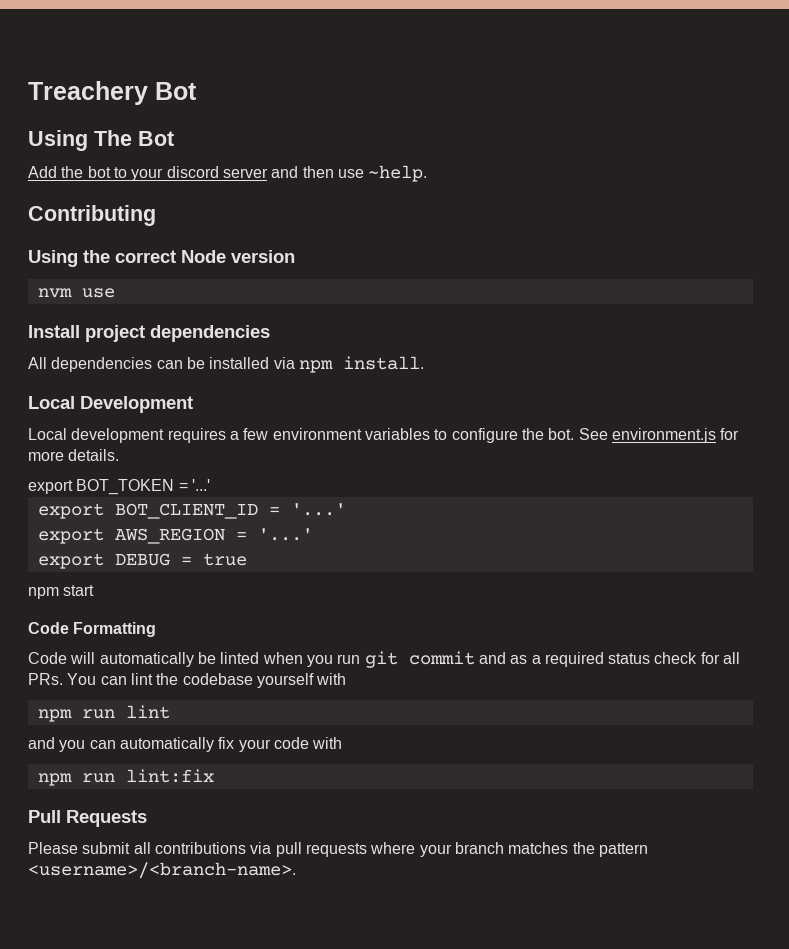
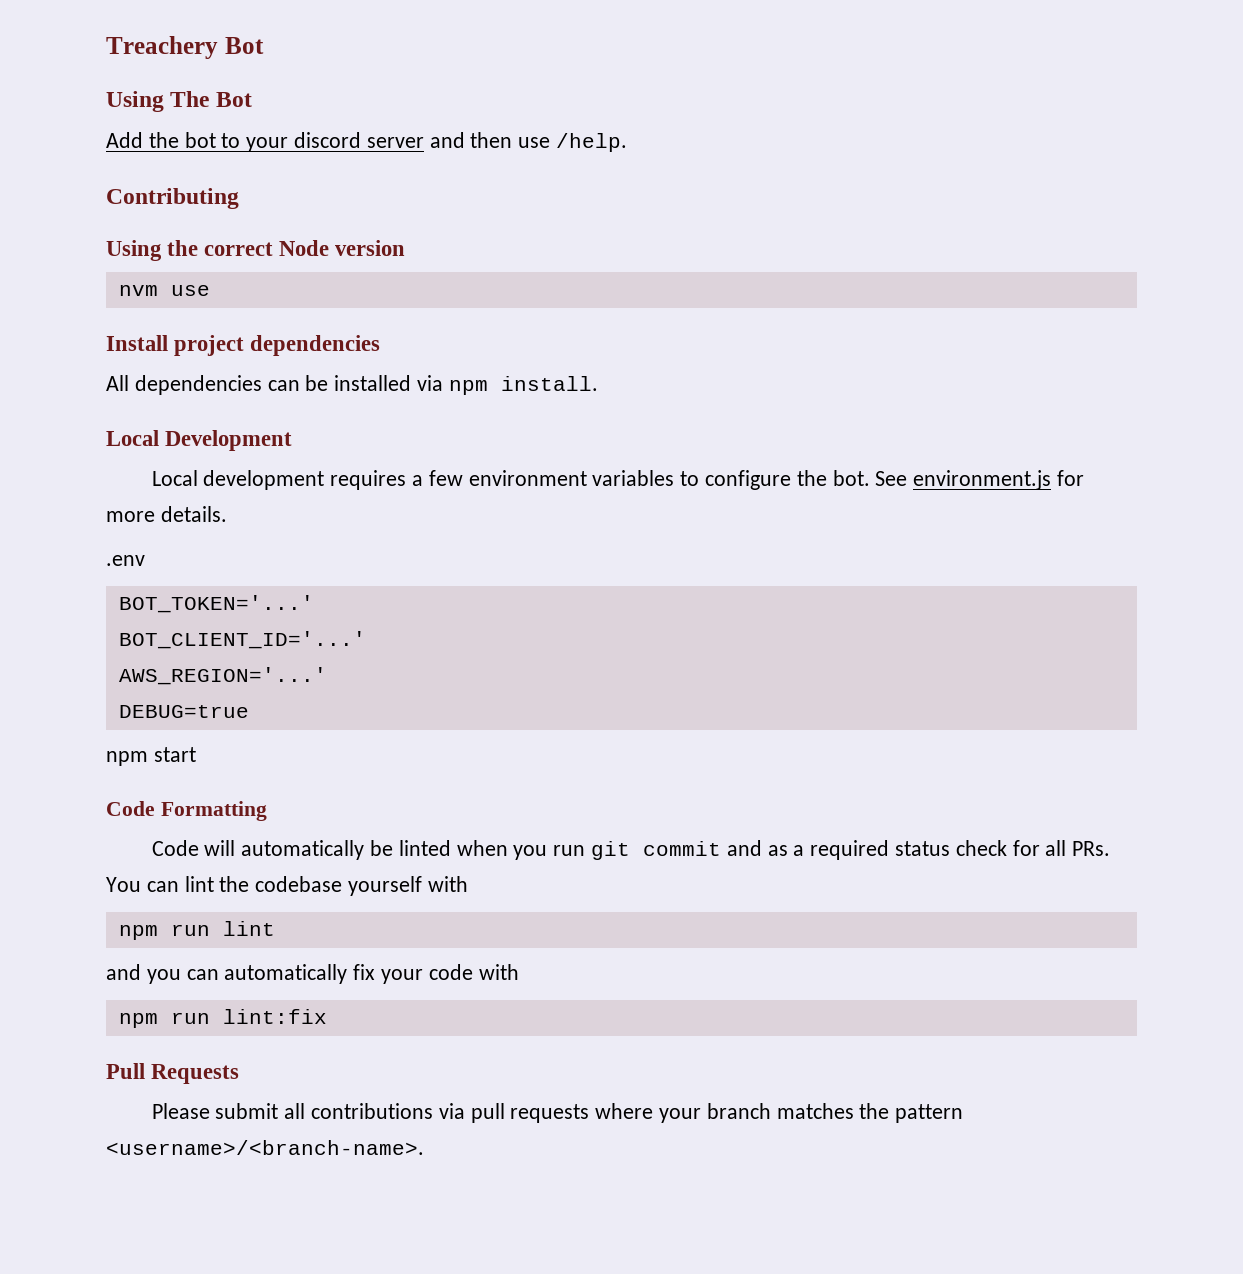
- Add the bot to your discord server and then use ~help.
+ Add the bot to your discord server and then use /help.
- export BOT_TOKEN = '...'
- export BOT_CLIENT_ID = '...'
- export AWS_REGION = '...'
- export DEBUG = true
+ .env
+ BOT_TOKEN='...'
+ BOT_CLIENT_ID='...'
+ AWS_REGION='...'
+ DEBUG=true

